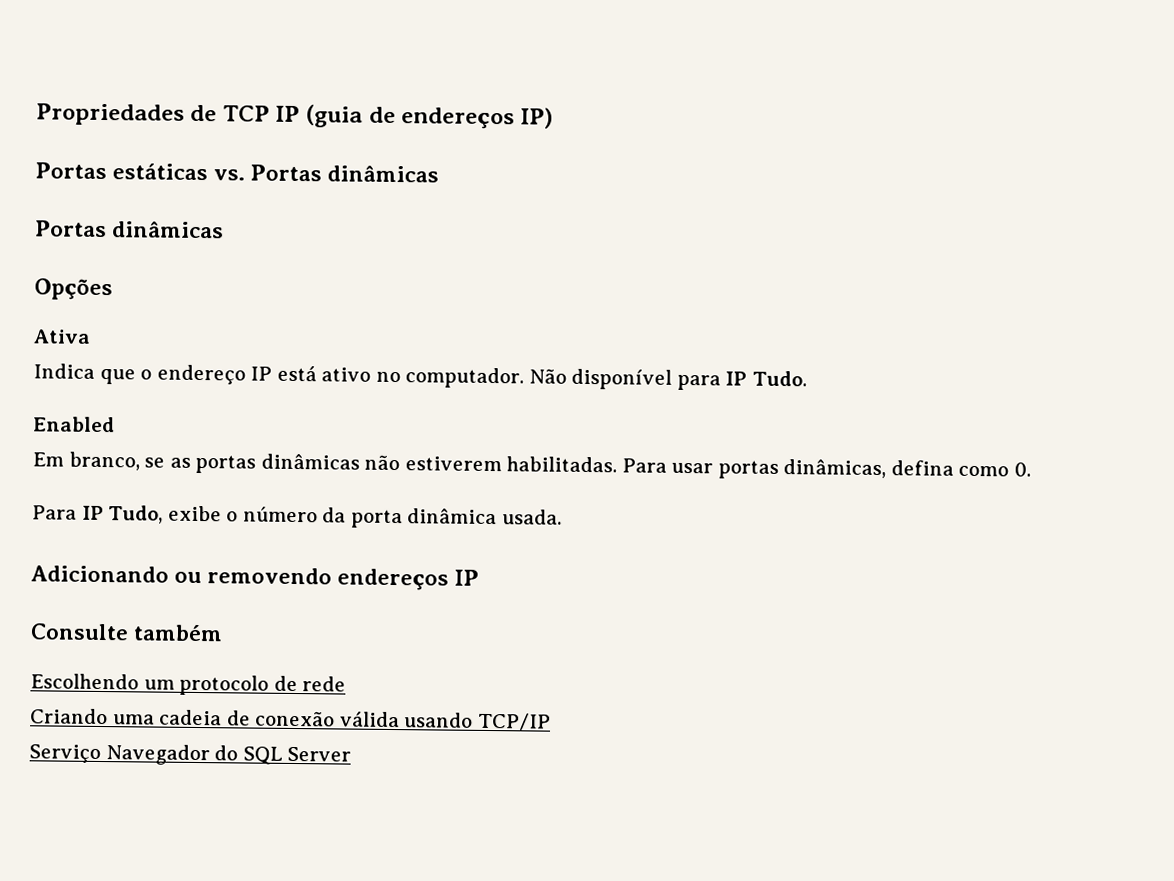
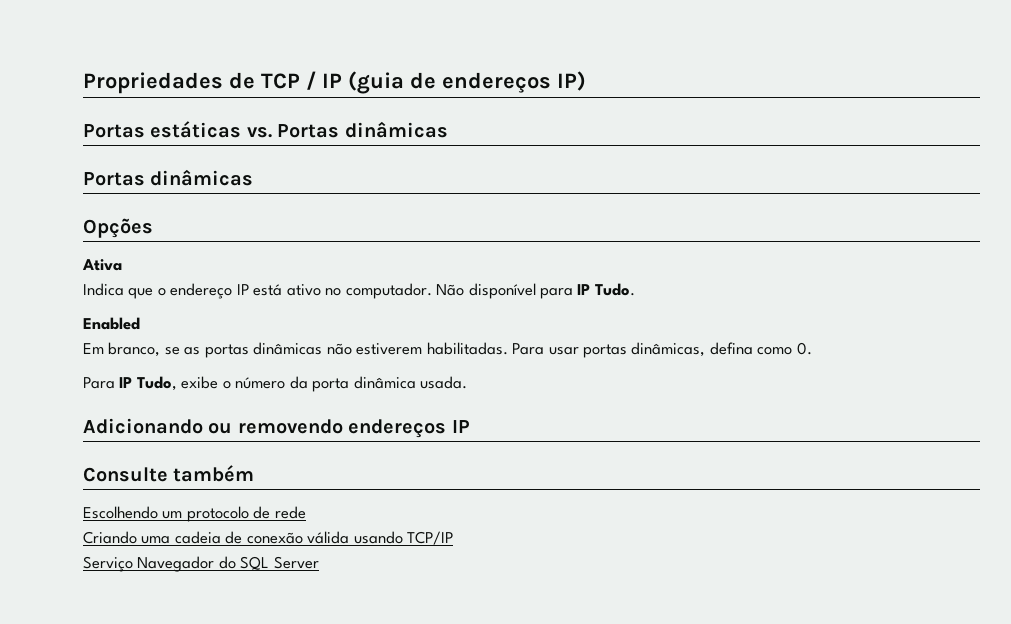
- Propriedades de TCP IP (guia de endereços IP)
+ Propriedades de TCP / IP (guia de endereços IP)

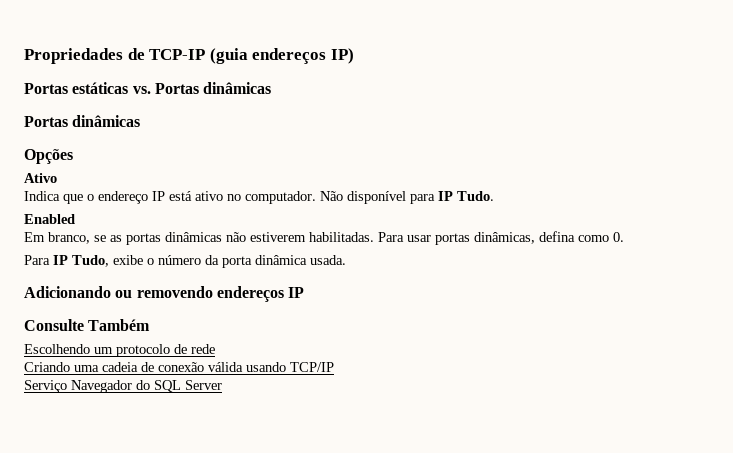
- Propriedades de TCP / IP (guia de endereços IP)
+ Propriedades de TCP-IP (guia endereços IP)
- Ativa
+ Ativo
- Consulte também
+ Consulte Também

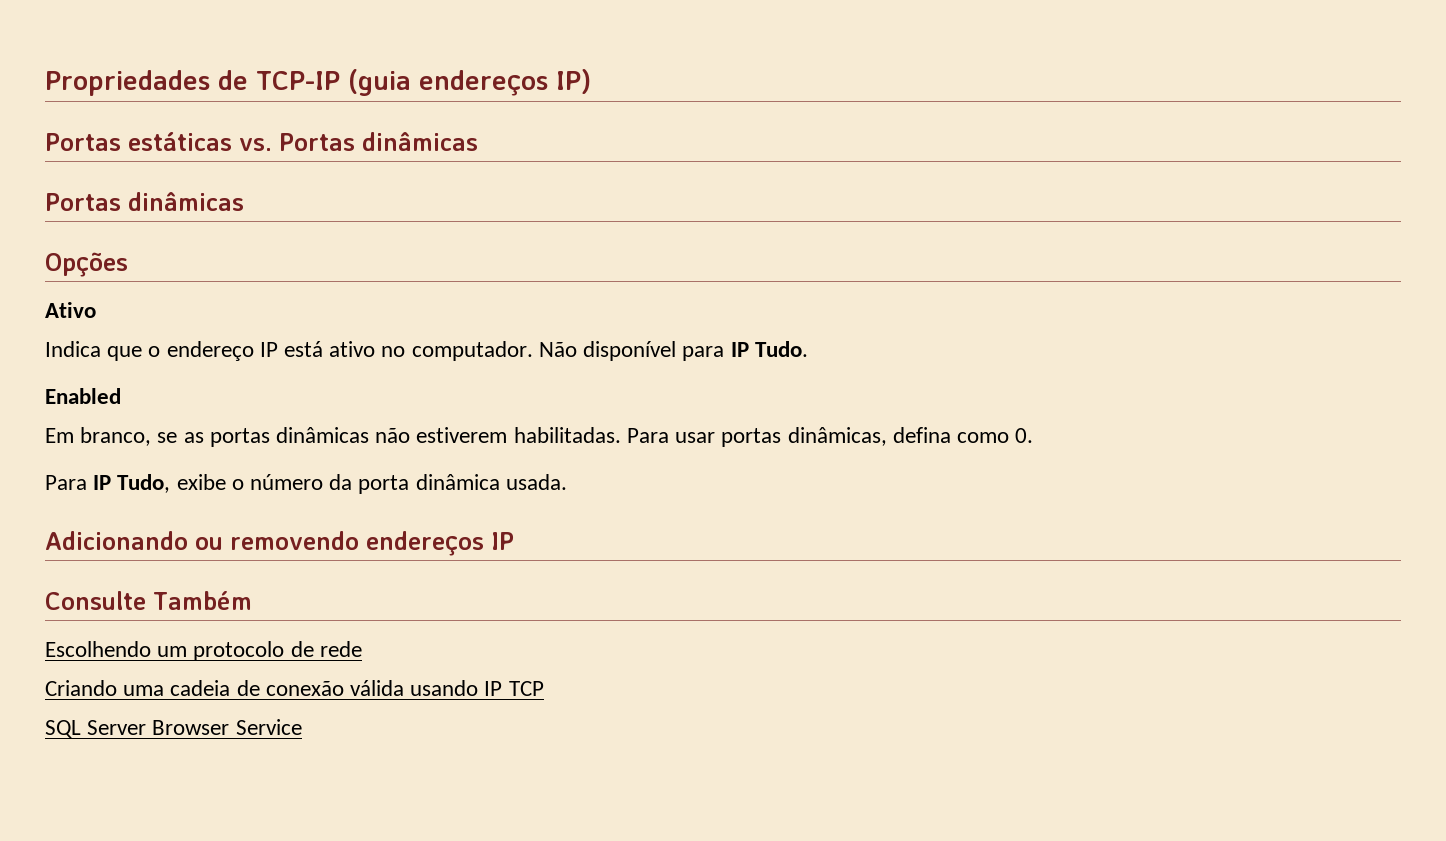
- Criando uma cadeia de conexão válida usando TCP/IP
- Serviço Navegador do SQL Server
+ Criando uma cadeia de conexão válida usando IP TCP
+ SQL Server Browser Service

